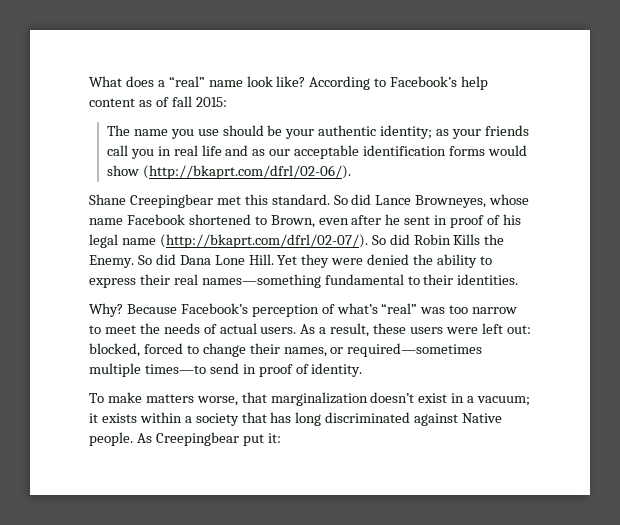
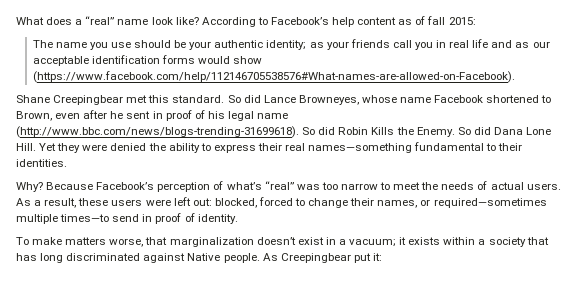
- The name you use should be your authentic identity; as your friends call you in real life and as our acceptable identification forms would show (http://bkaprt.com/dfrl/02-06/).
+ The name you use should be your authentic identity; as your friends call you in real life and as our acceptable identification forms would show (https://www.facebook.com/help/112146705538576#What-names-are-allowed-on-Facebook).
- So did Lance Browneyes, whose name Facebook shortened to Brown, even after he sent in proof of his legal name (http://bkaprt.com/dfrl/02-07/). So did Robin Kills the Enemy.
+ So did Lance Browneyes, whose name Facebook shortened to Brown, even after he sent in proof of his legal name (http://www.bbc.com/news/blogs-trending-31699618). So did Robin Kills the Enemy.

